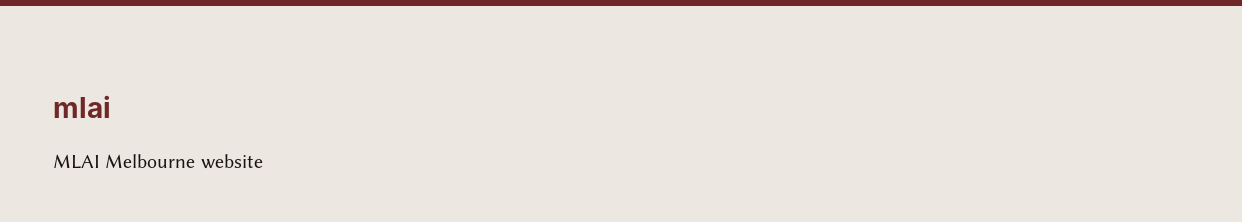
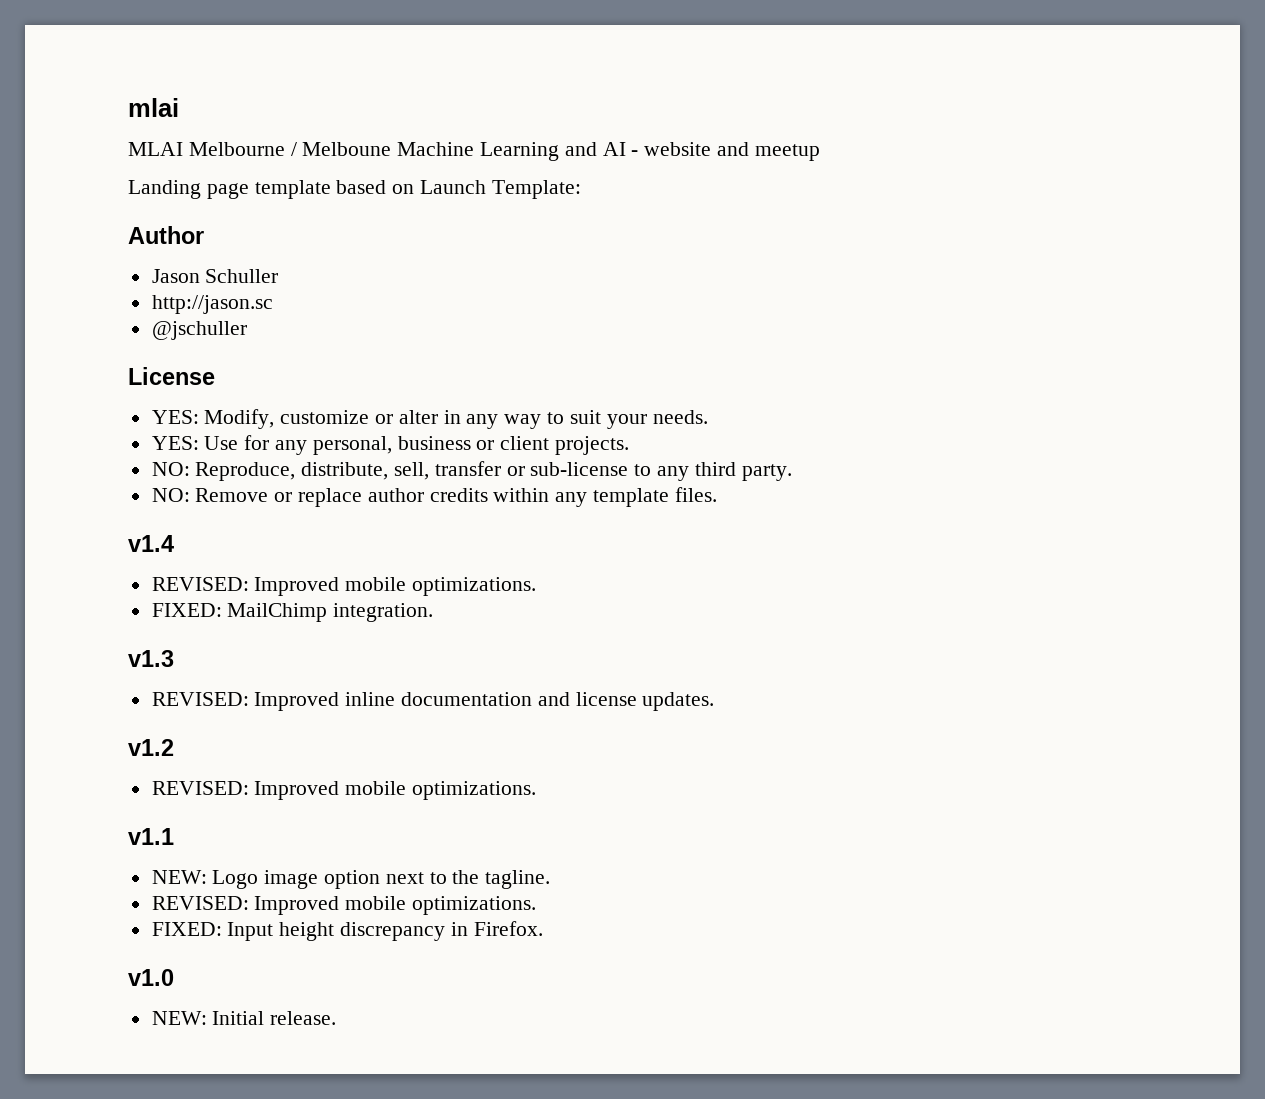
- MLAI Melbourne website
+ MLAI Melbourne / Melboune Machine Learning and AI - website and meetup
+ Landing page template based on Launch Template:
+ Author
+ Jason Schuller
+ http://jason.sc
+ @jschuller
+ License
+ YES: Modify, customize or alter in any way to suit your needs.
+ YES: Use for any personal, business or client projects.
+ NO: Reproduce, distribute, sell, transfer or sub-license to any third party.
+ NO: Remove or replace author credits within any template files.
+ v1.4
+ REVISED: Improved mobile optimizations.
+ FIXED: MailChimp integration.
+ v1.3
+ REVISED: Improved inline documentation and license updates.
+ v1.2
+ REVISED: Improved mobile optimizations.
+ v1.1
+ NEW: Logo image option next to the tagline.
+ REVISED: Improved mobile optimizations.
+ FIXED: Input height discrepancy in Firefox.
+ v1.0
+ NEW: Initial release.

